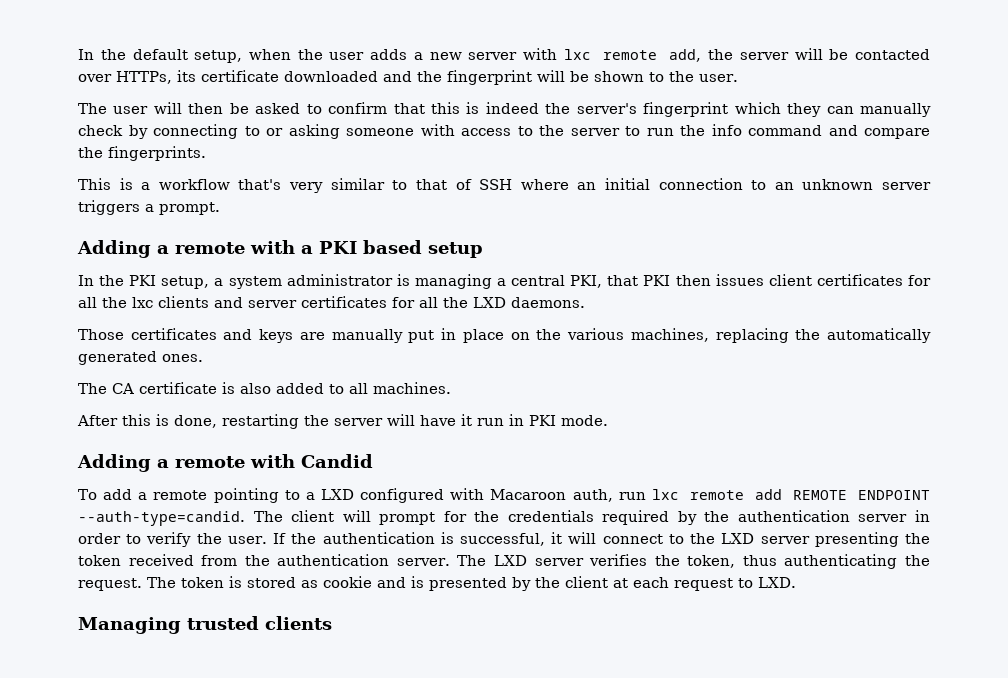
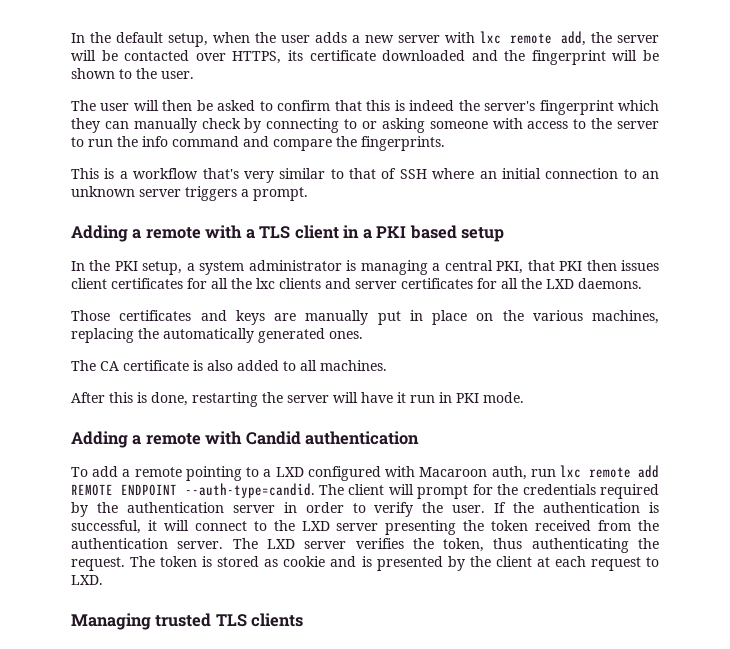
- In the default setup, when the user adds a new server with lxc remote add, the server will be contacted over HTTPs, its certificate downloaded and the fingerprint will be shown to the user.
+ In the default setup, when the user adds a new server with lxc remote add, the server will be contacted over HTTPS, its certificate downloaded and the fingerprint will be shown to the user.
- Adding a remote with a PKI based setup
+ Adding a remote with a TLS client in a PKI based setup
- Adding a remote with Candid
+ Adding a remote with Candid authentication
- Managing trusted clients
+ Managing trusted TLS clients

